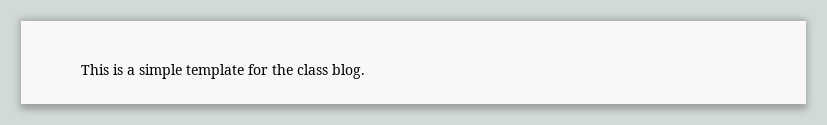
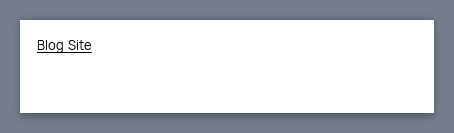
- This is a simple template for the class blog.
+ Blog Site

